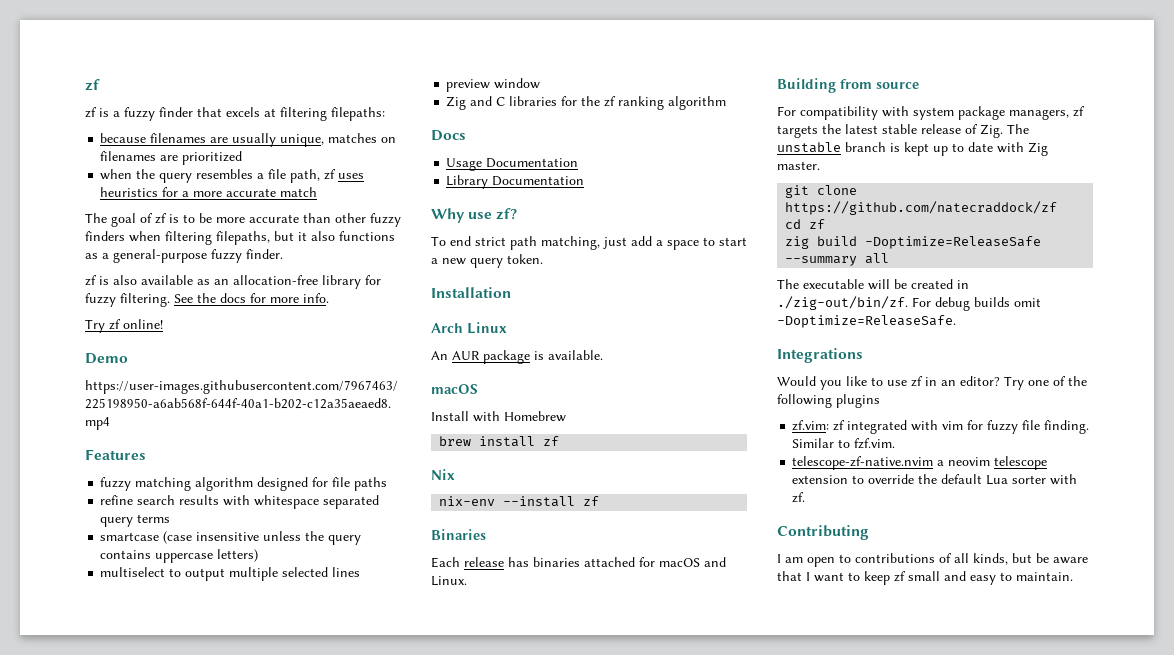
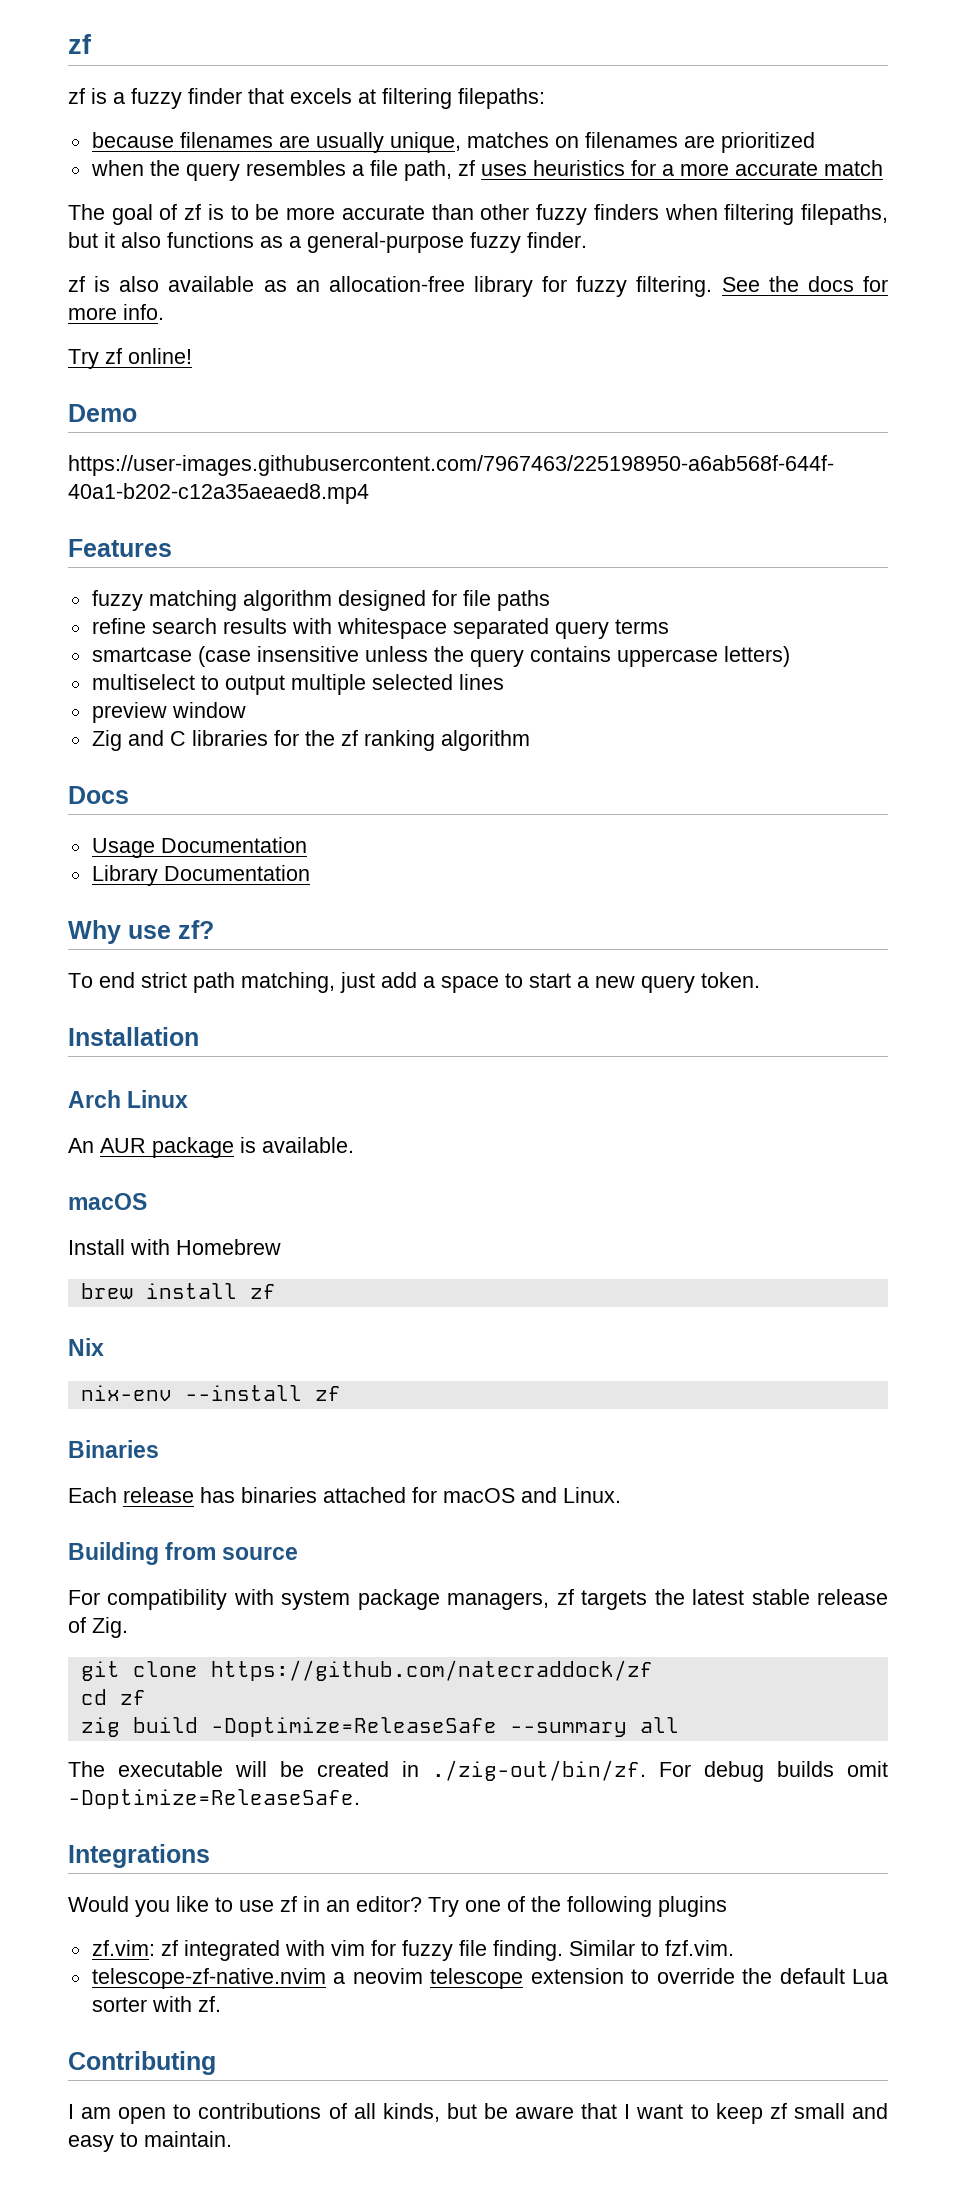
- For compatibility with system package managers, zf targets the latest stable release of Zig. The unstable branch is kept up to date with Zig master.
+ For compatibility with system package managers, zf targets the latest stable release of Zig.

